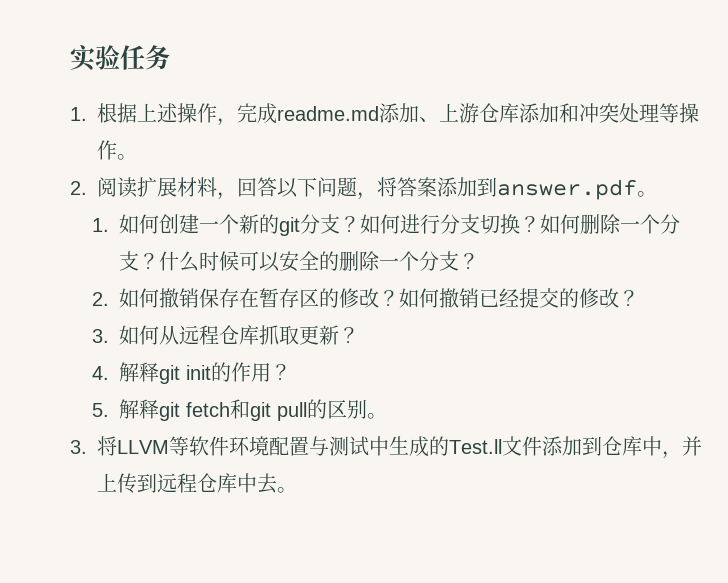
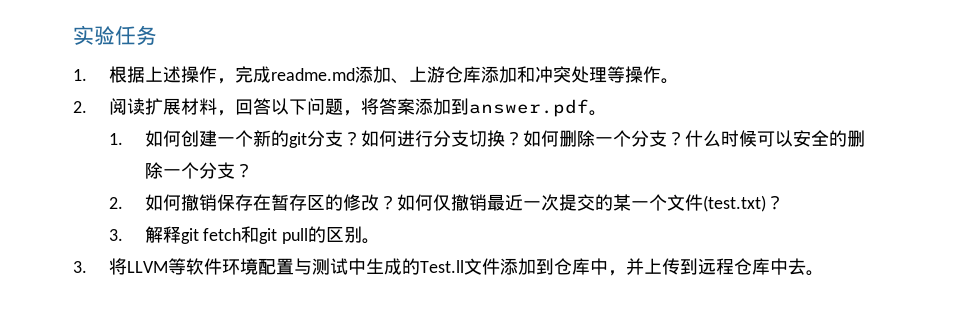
- 如何撤销已经提交的修改？
- 3.如何从远程仓库抓取更新？
- 4.解释git init的作用？
- 5.解释git fetch和git pull的区别。
+ 如何仅撤销最近一次提交的某一个文件(test.txt)？
+ 3.解释git fetch和git pull的区别。

